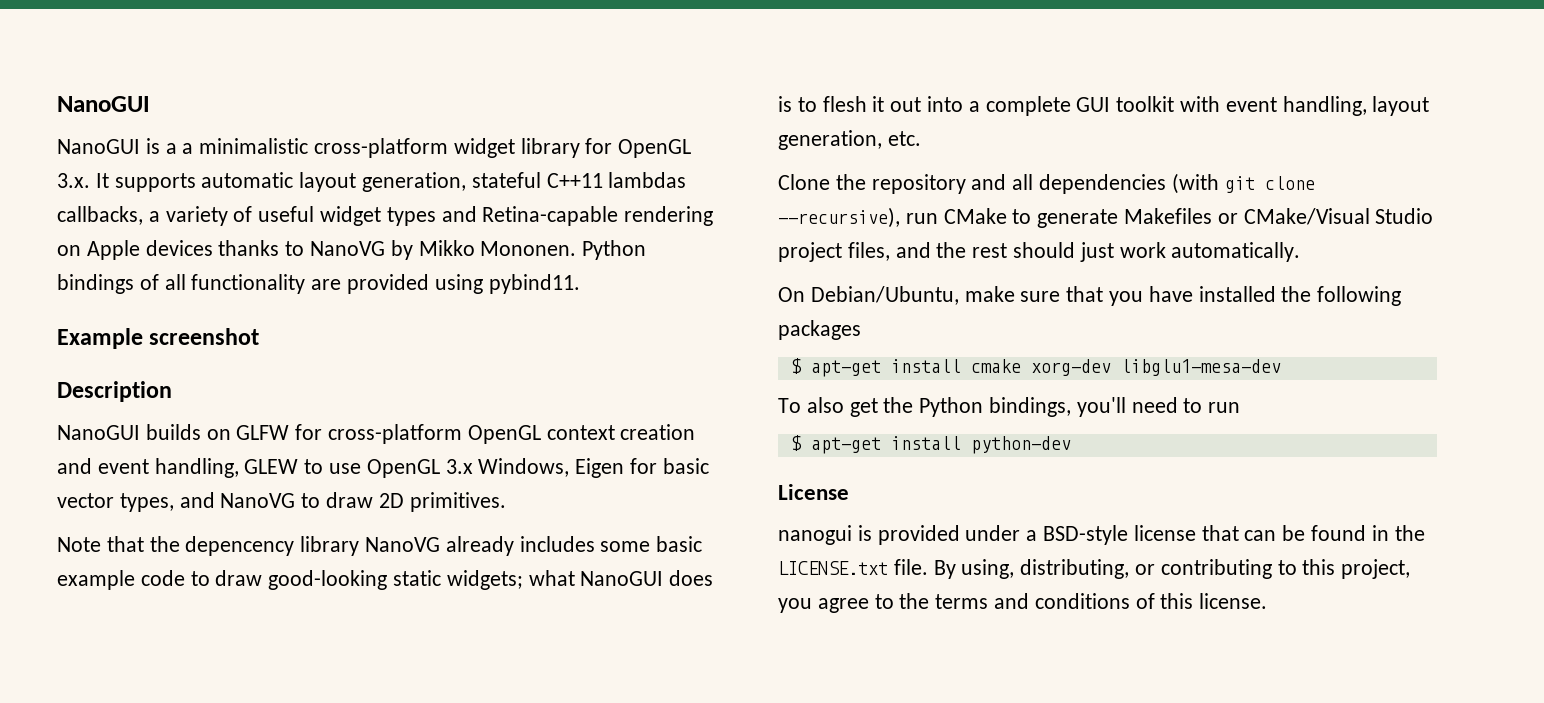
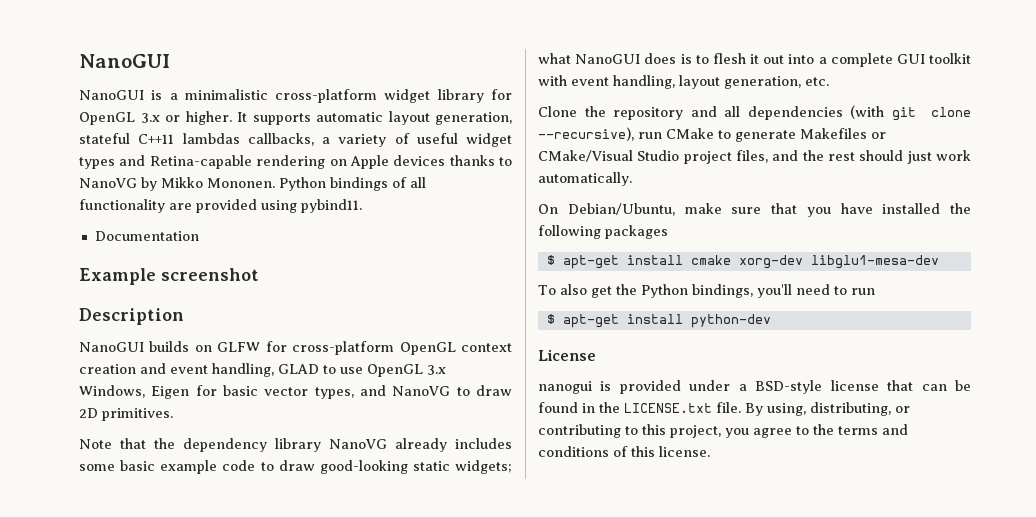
- NanoGUI is a a minimalistic cross-platform widget library for OpenGL 3.x. It supports automatic layout generation, stateful C++11 lambdas callbacks, a variety of useful widget types and Retina-capable rendering on Apple devices thanks to NanoVG by Mikko Mononen.
+ NanoGUI is a minimalistic cross-platform widget library for OpenGL 3.x or higher. It supports automatic layout generation, stateful C++11 lambdas callbacks, a variety of useful widget types and Retina-capable rendering on Apple devices thanks to NanoVG by Mikko Mononen.
+ Documentation
- NanoGUI builds on GLFW for cross-platform OpenGL context creation and event handling, GLEW to use OpenGL 3.x Windows, Eigen for basic vector types, and NanoVG to draw 2D primitives.
+ NanoGUI builds on GLFW for cross-platform OpenGL context creation and event handling, GLAD to use OpenGL 3.x Windows, Eigen for basic vector types, and NanoVG to draw 2D primitives.
- Note that the depencency library NanoVG already includes some basic example code to draw good-looking static widgets; what NanoGUI does is to flesh it out into a complete GUI toolkit with event handling, layout generation, etc.
+ Note that the dependency library NanoVG already includes some basic example code to draw good-looking static widgets; what NanoGUI does is to flesh it out into a complete GUI toolkit with event handling, layout generation, etc.

